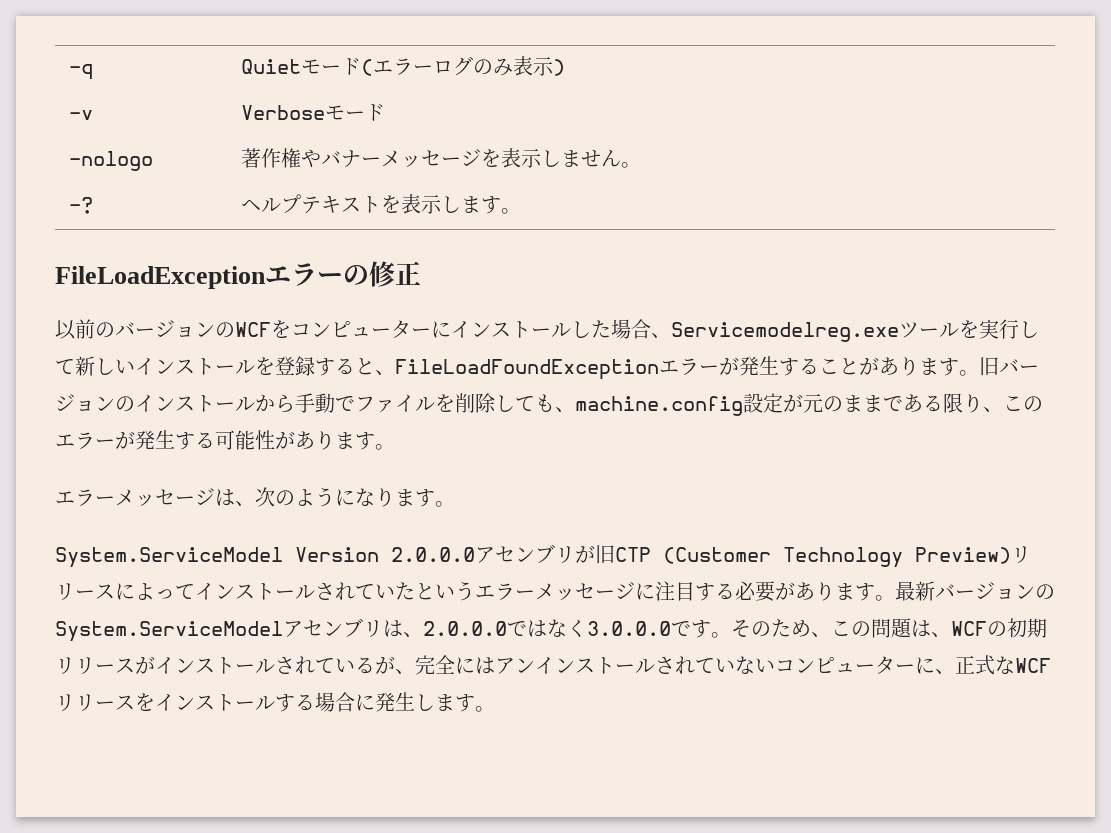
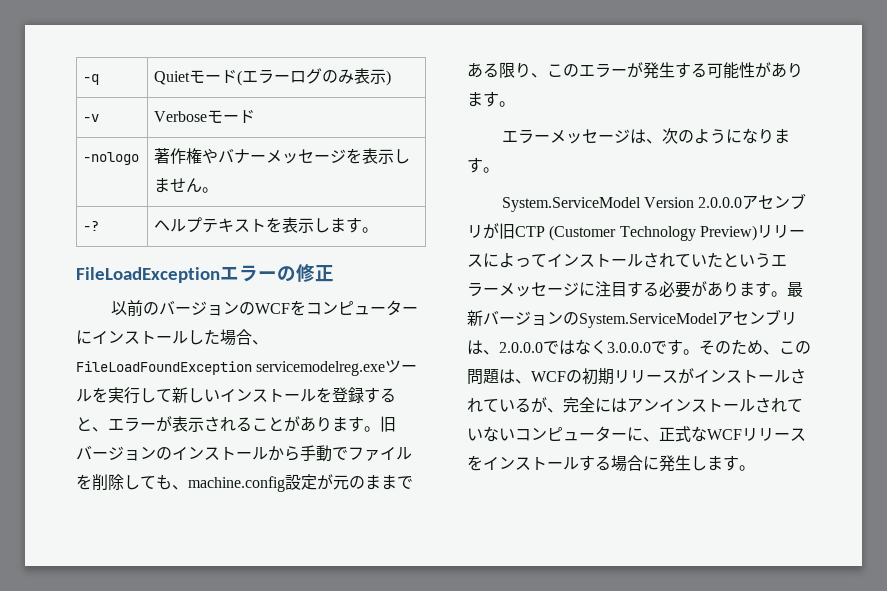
- 以前のバージョンのWCFをコンピューターにインストールした場合、Servicemodelreg.exeツールを実行して新しいインストールを登録すると、FileLoadFoundExceptionエラーが発生することがあります。
+ 以前のバージョンのWCFをコンピューターにインストールした場合、FileLoadFoundException servicemodelreg.exeツールを実行して新しいインストールを登録すると、エラーが表示されることがあります。

